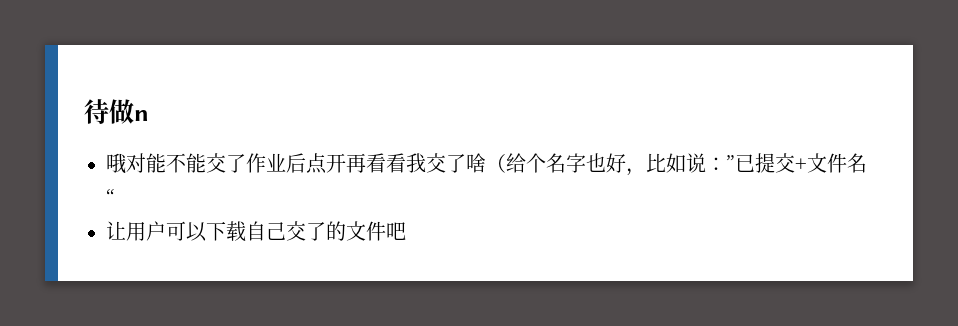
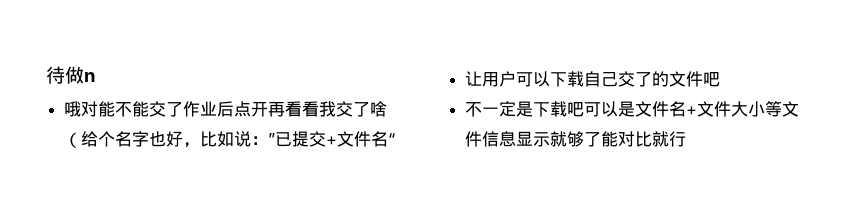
+ 不一定是下载吧可以是文件名+文件大小等文件信息显示就够了能对比就行

